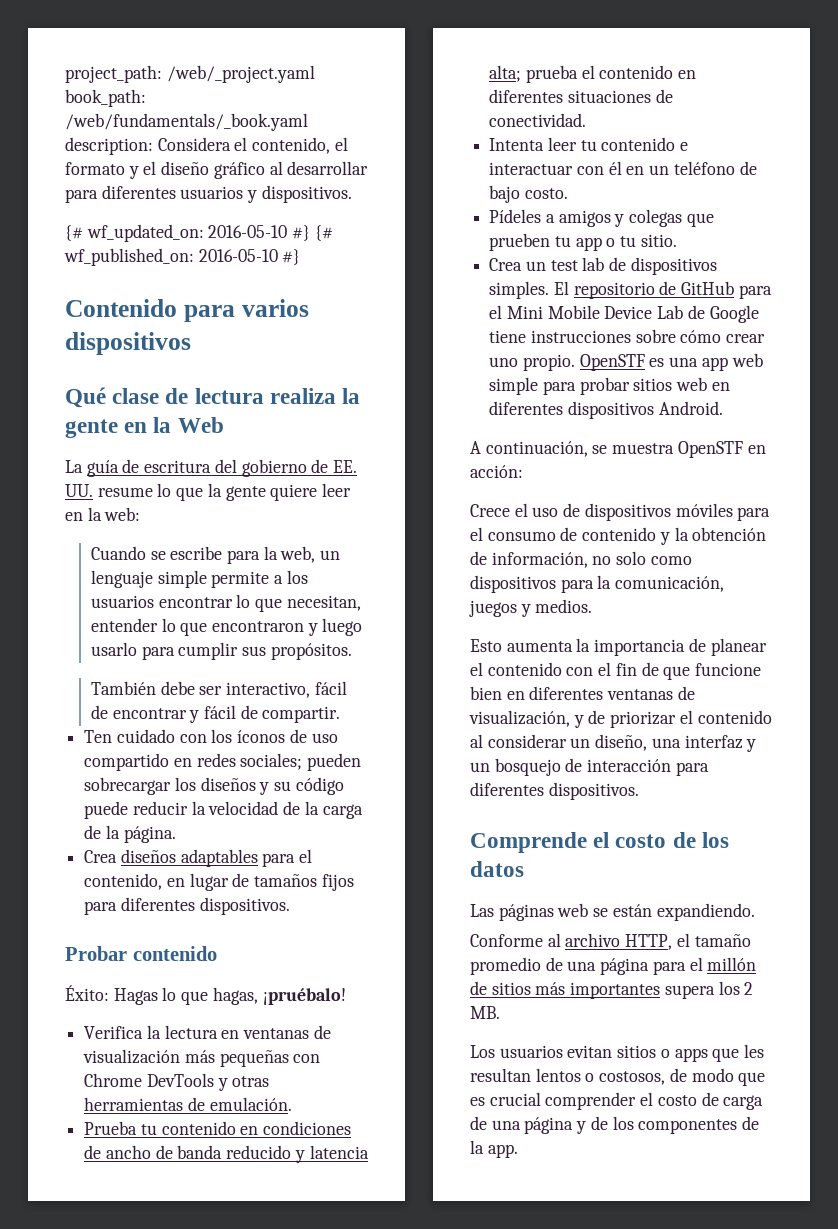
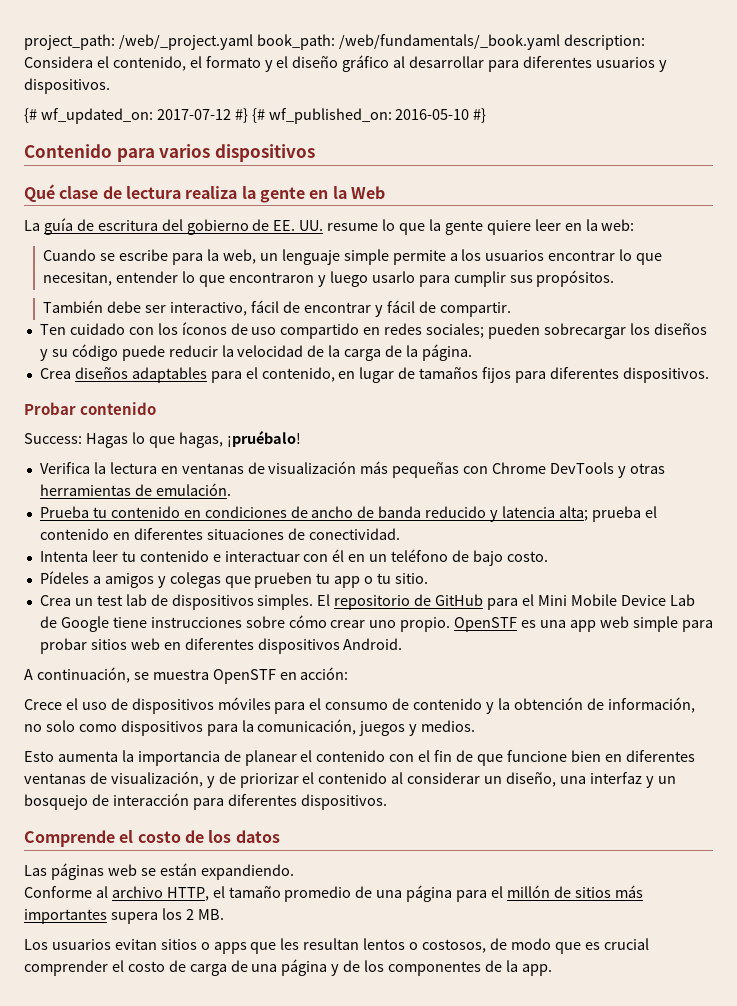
- {# wf_updated_on: 2016-05-10 #} {# wf_published_on: 2016-05-10 #}
+ {# wf_updated_on: 2017-07-12 #} {# wf_published_on: 2016-05-10 #}
- Éxito: Hagas lo que hagas, ¡pruébalo!
+ Success: Hagas lo que hagas, ¡pruébalo!

